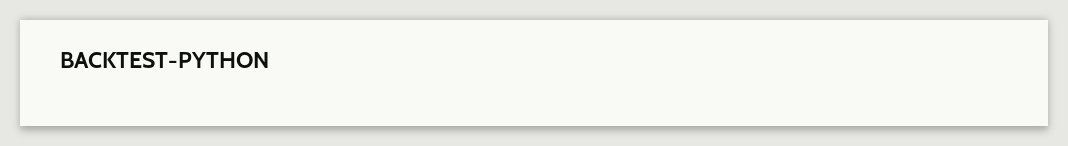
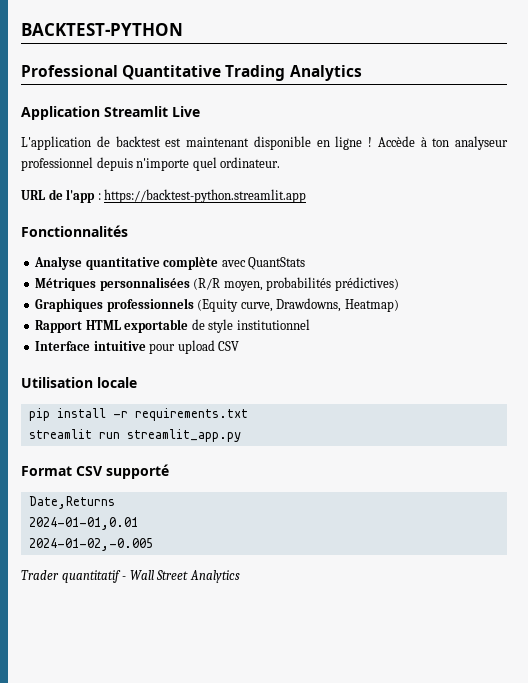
+ Professional Quantitative Trading Analytics
+ Application Streamlit Live
+ L'application de backtest est maintenant disponible en ligne ! Accède à ton analyseur professionnel depuis n'importe quel ordinateur.
+ URL de l'app : https://backtest-python.streamlit.app
+ Fonctionnalités
+ Analyse quantitative complète avec QuantStats
+ Métriques personnalisées (R/R moyen, probabilités prédictives)
+ Graphiques professionnels (Equity curve, Drawdowns, Heatmap)
+ Rapport HTML exportable de style institutionnel
+ Interface intuitive pour upload CSV
+ Utilisation locale
+ pip install -r requirements.txt
+ streamlit run streamlit_app.py
+ Format CSV supporté
+ Date,Returns
+ 2024-01-01,0.01
+ 2024-01-02,-0.005
+ Trader quantitatif - Wall Street Analytics

